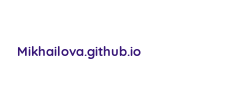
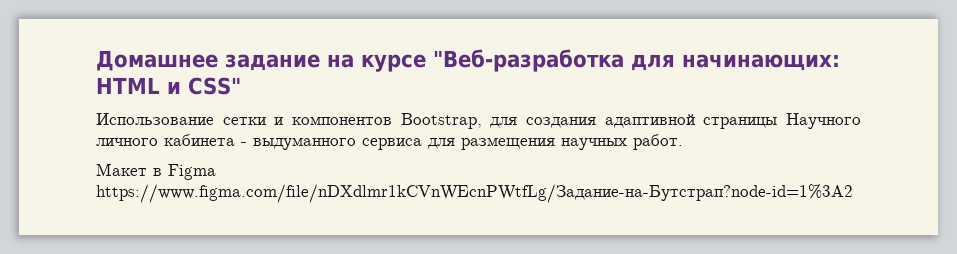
- Mikhailova.github.io
+ Домашнее задание на курсе "Веб-разработка для начинающих: HTML и CSS"
+ Использование сетки и компонентов Bootstrap, для создания адаптивной страницы Научного личного кабинета - выдуманного сервиса для размещения научных работ.
+ Макет в Figma https://www.figma.com/file/nDXdlmr1kCVnWEcnPWtfLg/Задание-на-Бутстрап?node-id=1%3A2

